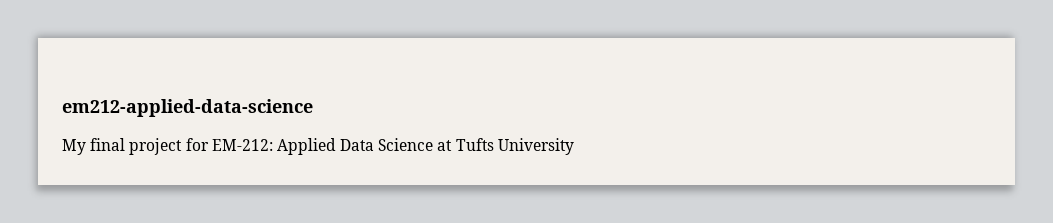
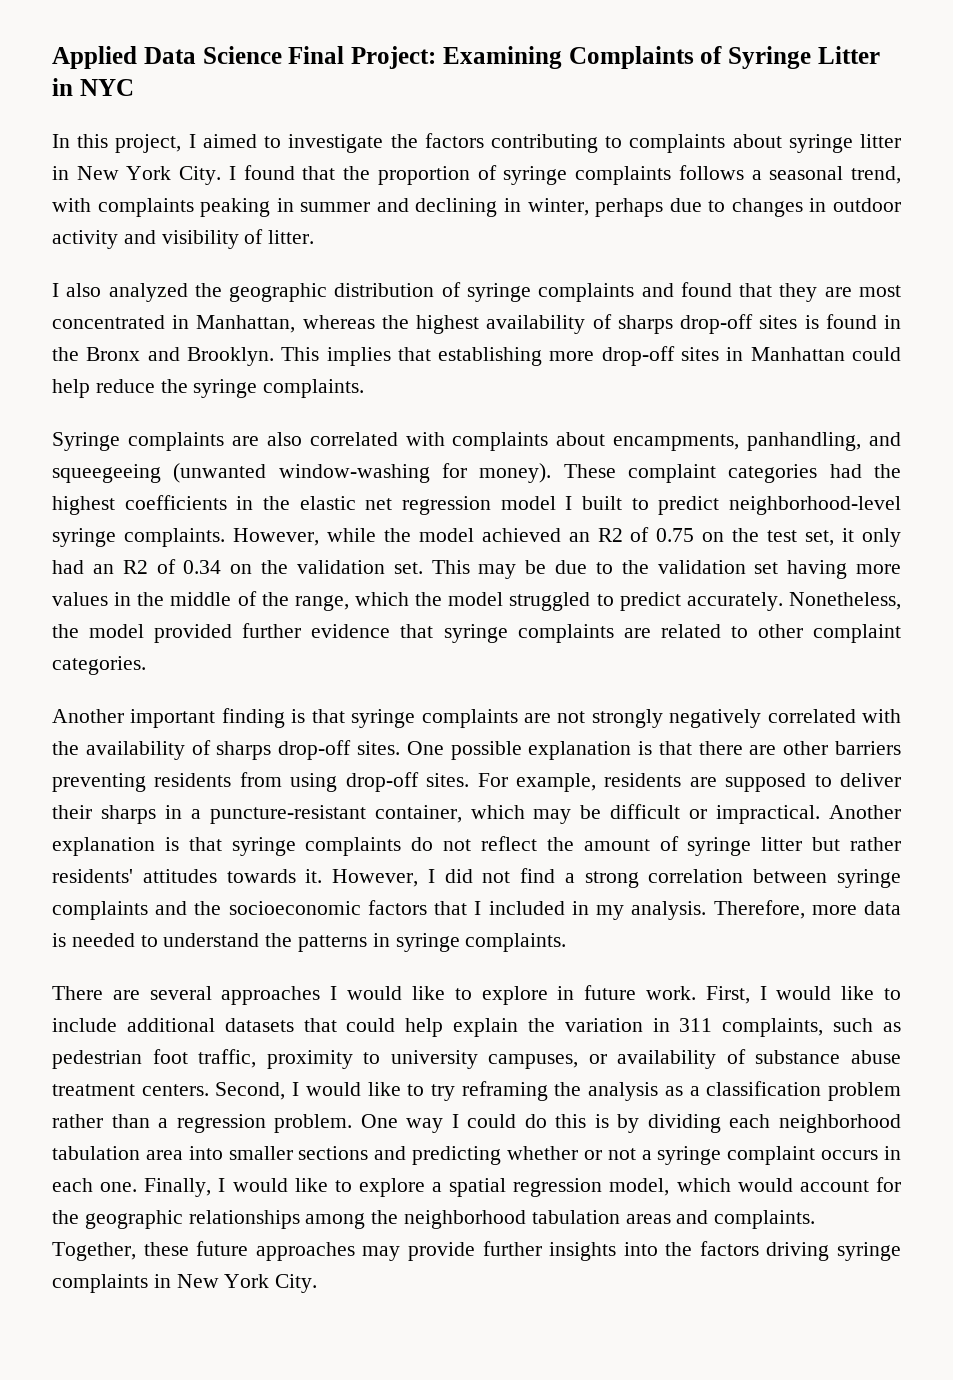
- em212-applied-data-science
- My final project for EM-212: Applied Data Science at Tufts University
+ Applied Data Science Final Project: Examining Complaints of Syringe Litter in NYC
+ In this project, I aimed to investigate the factors contributing to complaints about syringe litter in New York City. I found that the proportion of syringe complaints follows a seasonal trend, with complaints peaking in summer and declining in winter, perhaps due to changes in outdoor activity and visibility of litter.
+ I also analyzed the geographic distribution of syringe complaints and found that they are most concentrated in Manhattan, whereas the highest availability of sharps drop-off sites is found in the Bronx and Brooklyn. This implies that establishing more drop-off sites in Manhattan could help reduce the syringe complaints.
+ Syringe complaints are also correlated with complaints about encampments, panhandling, and squeegeeing (unwanted window-washing for money). These complaint categories had the highest coefficients in the elastic net regression model I built to predict neighborhood-level syringe complaints. However, while the model achieved an R2 of 0.75 on the test set, it only had an R2 of 0.34 on the validation set. This may be due to the validation set having more values in the middle of the range, which the model struggled to predict accurately. Nonetheless, the model provided further evidence that syringe complaints are related to other complaint categories.
+ Another important finding is that syringe complaints are not strongly negatively correlated with the availability of sharps drop-off sites. One possible explanation is that there are other barriers preventing residents from using drop-off sites. For example, residents are supposed to deliver their sharps in a puncture-resistant container, which may be difficult or impractical. Another explanation is that syringe complaints do not reflect the amount of syringe litter but rather residents' attitudes towards it. However, I did not find a strong correlation between syringe complaints and the socioeconomic factors that I included in my analysis. Therefore, more data is needed to understand the patterns in syringe complaints.
+ There are several approaches I would like to explore in future work. First, I would like to include additional datasets that could help explain the variation in 311 complaints, such as pedestrian foot traffic, proximity to university campuses, or availability of substance abuse treatment centers. Second, I would like to try reframing the analysis as a classification problem rather than a regression problem. One way I could do this is by dividing each neighborhood tabulation area into smaller sections and predicting whether or not a syringe complaint occurs in each one. Finally, I would like to explore a spatial regression model, which would account for the geographic relationships among the neighborhood tabulation areas and complaints. Together, these future approaches may provide further insights into the factors driving syringe complaints in New York City.

